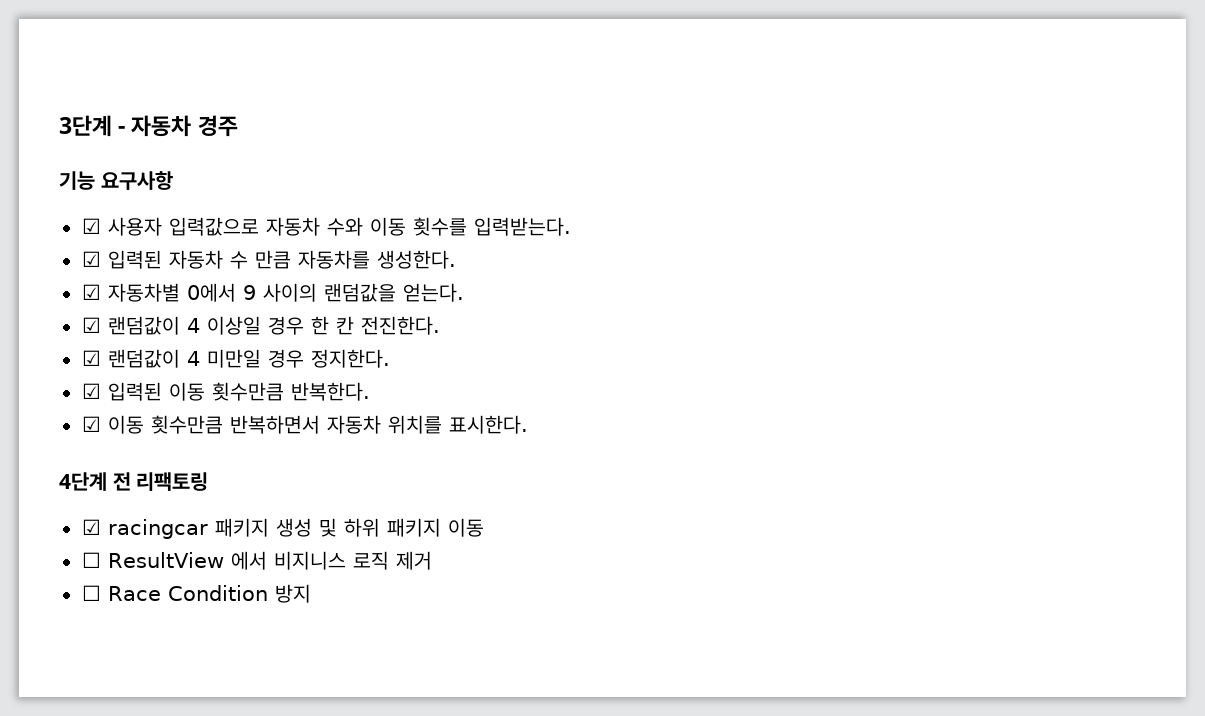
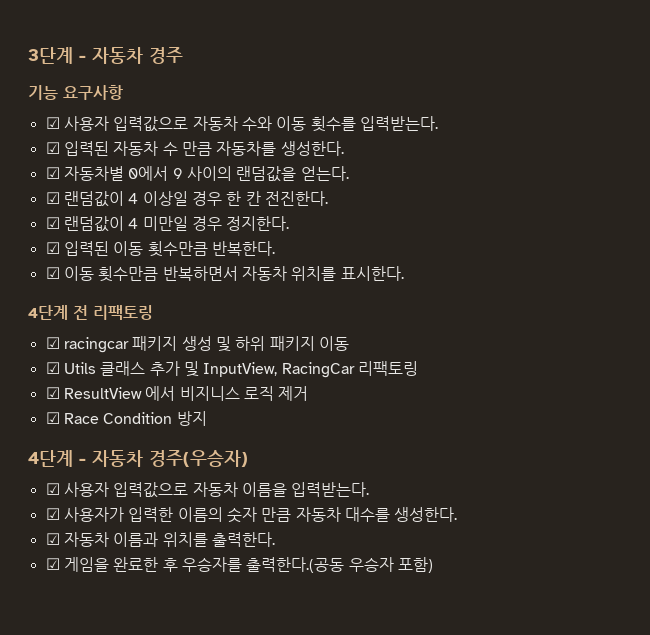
- ☐ ResultView 에서 비지니스 로직 제거
+ ☑ Utils 클래스 추가 및 InputView, RacingCar 리팩토링
+ ☑ ResultView 에서 비지니스 로직 제거
- ☐ Race Condition 방지
+ ☑ Race Condition 방지
+ 4단계 - 자동차 경주(우승자)
+ ☑ 사용자 입력값으로 자동차 이름을 입력받는다.
+ ☑ 사용자가 입력한 이름의 숫자 만큼 자동차 대수를 생성한다.
+ ☑ 자동차 이름과 위치를 출력한다.
+ ☑ 게임을 완료한 후 우승자를 출력한다.(공동 우승자 포함)

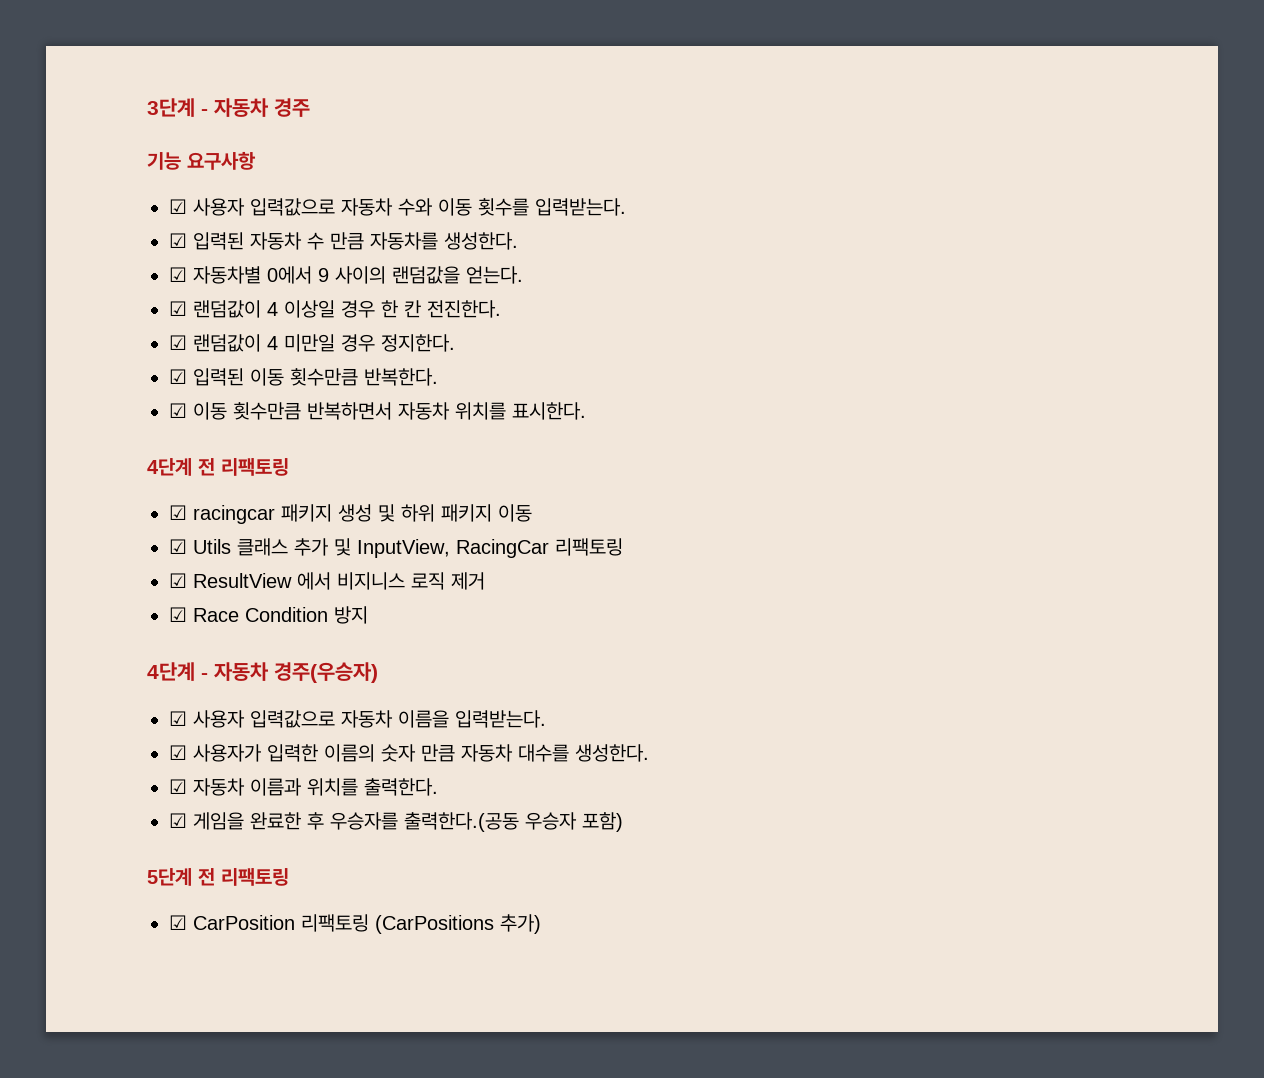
+ 5단계 전 리팩토링
+ ☑ CarPosition 리팩토링 (CarPositions 추가)

